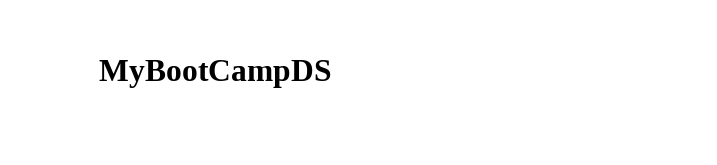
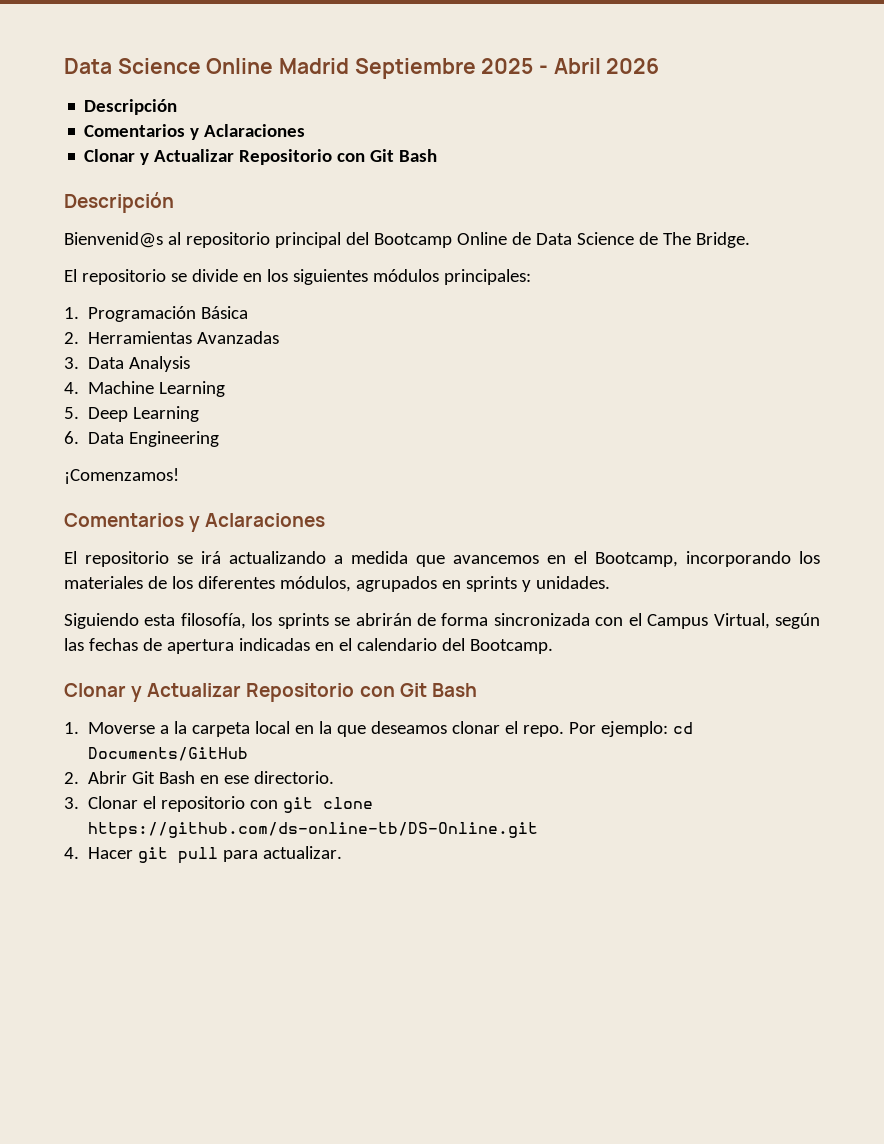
- MyBootCampDS
+ Data Science Online Madrid Septiembre 2025 - Abril 2026
+ Descripción
+ Comentarios y Aclaraciones
+ Clonar y Actualizar Repositorio con Git Bash
+ Descripción
+ Bienvenid@s al repositorio principal del Bootcamp Online de Data Science de The Bridge.
+ El repositorio se divide en los siguientes módulos principales:
+ 1. Programación Básica
+ 2. Herramientas Avanzadas
+ 3. Data Analysis
+ 4. Machine Learning
+ 5. Deep Learning
+ 6. Data Engineering
+ ¡Comenzamos!
+ Comentarios y Aclaraciones
+ El repositorio se irá actualizando a medida que avancemos en el Bootcamp, incorporando los materiales de los diferentes módulos, agrupados en sprints y unidades.
+ Siguiendo esta filosofía, los sprints se abrirán de forma sincronizada con el Campus Virtual, según las fechas de apertura indicadas en el calendario del Bootcamp.
+ Clonar y Actualizar Repositorio con Git Bash
+ 1. Moverse a la carpeta local en la que deseamos clonar el repo. Por ejemplo: cd Documents/GitHub
+ 2. Abrir Git Bash en ese directorio.
+ 3. Clonar el repositorio con git clone https://github.com/ds-online-tb/DS-Online.git
+ 4. Hacer git pull para actualizar.

